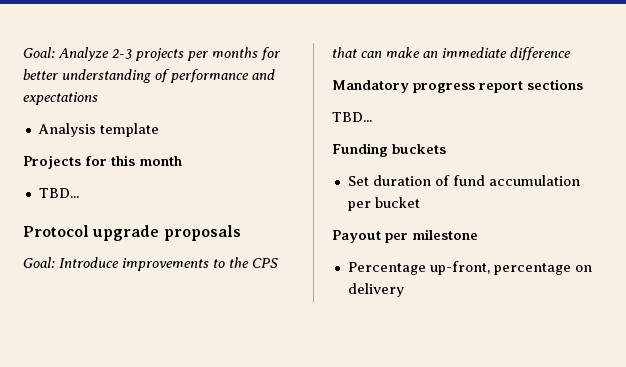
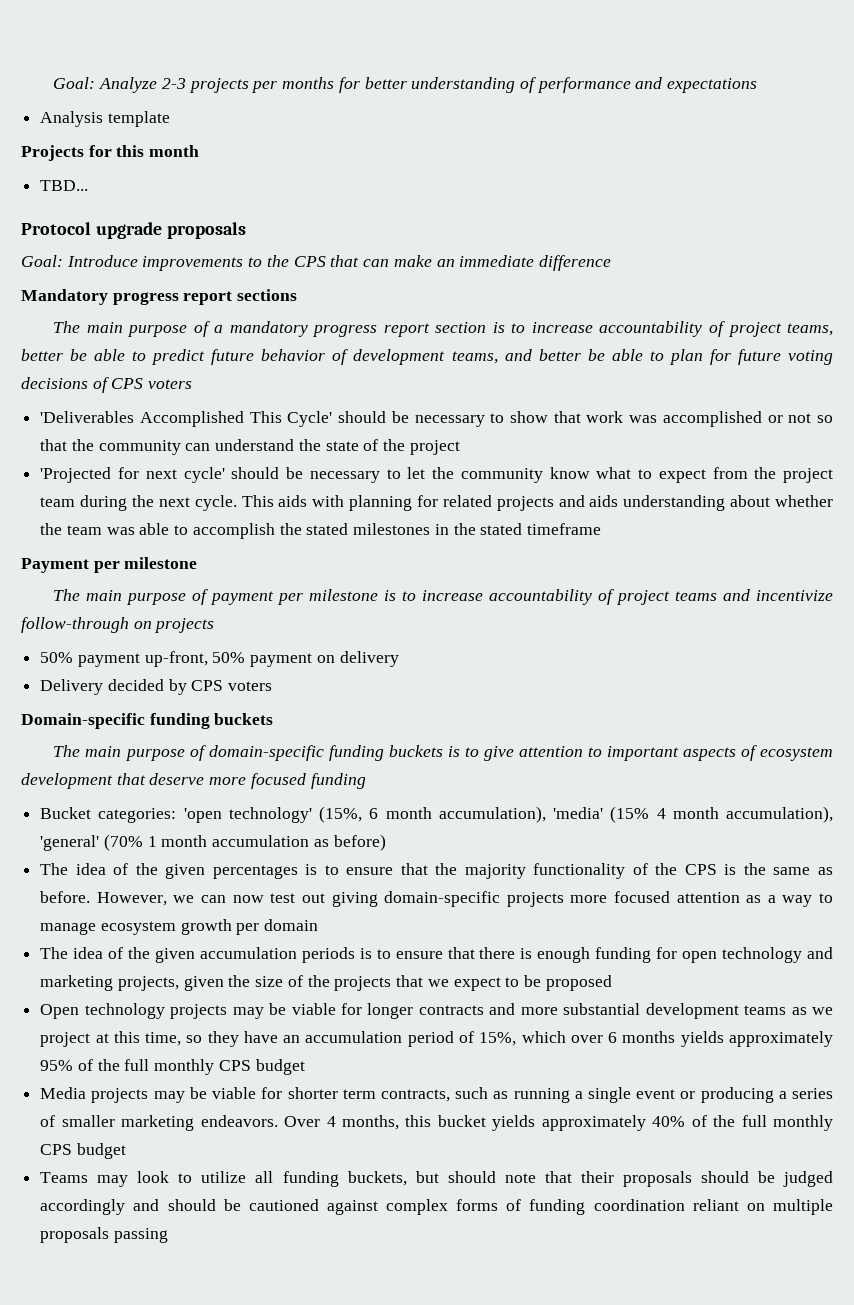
  Mandatory progress report sections
- TBD...
- Funding buckets
- Set duration of fund accumulation per bucket
- Payout per milestone
- Percentage up-front, percentage on delivery
+ The main purpose of a mandatory progress report section is to increase accountability of project teams, better be able to predict future behavior of development teams, and better be able to plan for future voting decisions of CPS voters
+ 'Deliverables Accomplished This Cycle' should be necessary to show that work was accomplished or not so that the community can understand the state of the project
+ 'Projected for next cycle' should be necessary to let the community know what to expect from the project team during the next cycle. This aids with planning for related projects and aids understanding about whether the team was able to accomplish the stated milestones in the stated timeframe
+ Payment per milestone
+ The main purpose of payment per milestone is to increase accountability of project teams and incentivize follow-through on projects
+ 50% payment up-front, 50% payment on delivery
+ Delivery decided by CPS voters
+ Domain-specific funding buckets
+ The main purpose of domain-specific funding buckets is to give attention to important aspects of ecosystem development that deserve more focused funding
+ Bucket categories: 'open technology' (15%, 6 month accumulation), 'media' (15% 4 month accumulation), 'general' (70% 1 month accumulation as before)
+ The idea of the given percentages is to ensure that the majority functionality of the CPS is the same as before. However, we can now test out giving domain-specific projects more focused attention as a way to manage ecosystem growth per domain
+ The idea of the given accumulation periods is to ensure that there is enough funding for open technology and marketing projects, given the size of the projects that we expect to be proposed
+ Open technology projects may be viable for longer contracts and more substantial development teams as we project at this time, so they have an accumulation period of 15%, which over 6 months yields approximately 95% of the full monthly CPS budget
+ Media projects may be viable for shorter term contracts, such as running a single event or producing a series of smaller marketing endeavors. Over 4 months, this bucket yields approximately 40% of the full monthly CPS budget
+ Teams may look to utilize all funding buckets, but should note that their proposals should be judged accordingly and should be cautioned against complex forms of funding coordination reliant on multiple proposals passing

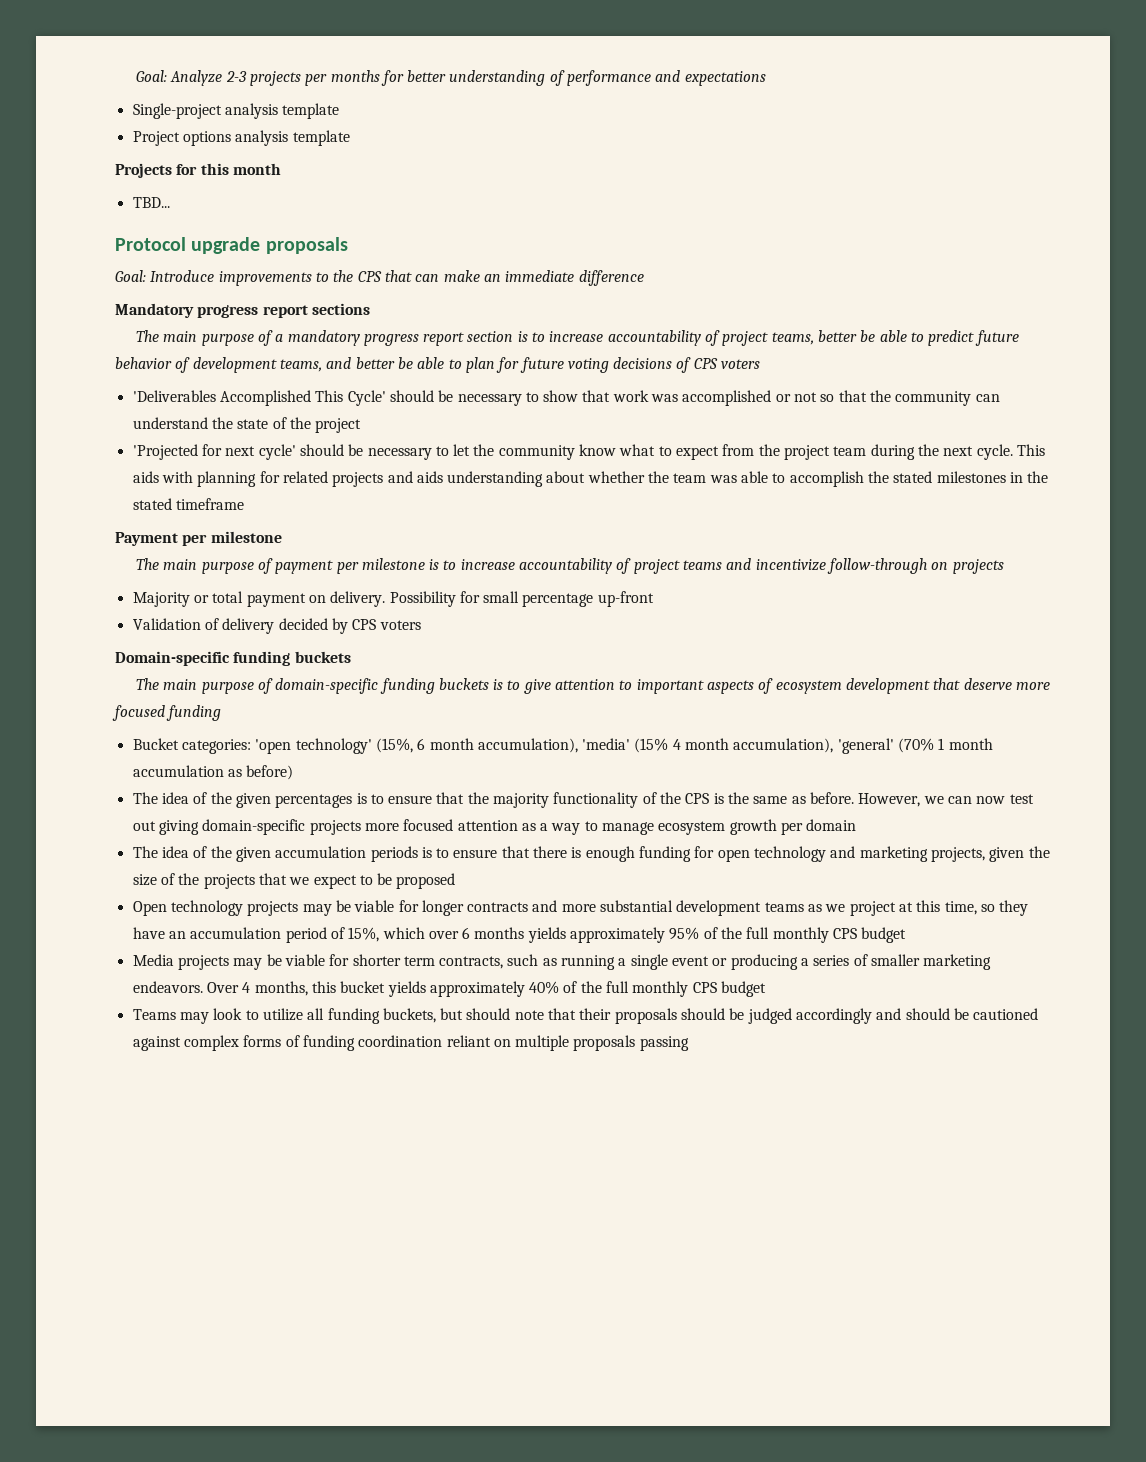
- Analysis template
+ Single-project analysis template
+ Project options analysis template
- 50% payment up-front, 50% payment on delivery
- Delivery decided by CPS voters
+ Majority or total payment on delivery. Possibility for small percentage up-front
+ Validation of delivery decided by CPS voters

